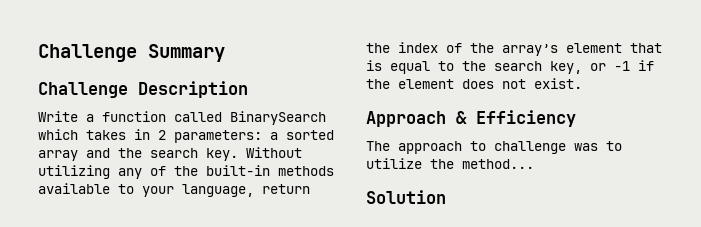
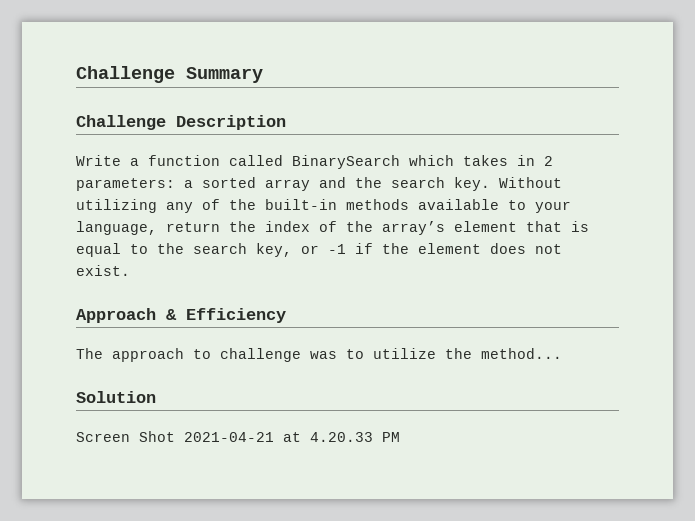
+ Screen Shot 2021-04-21 at 4.20.33 PM

